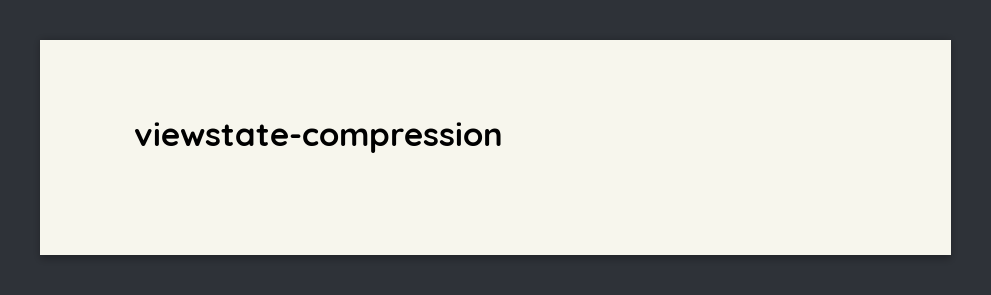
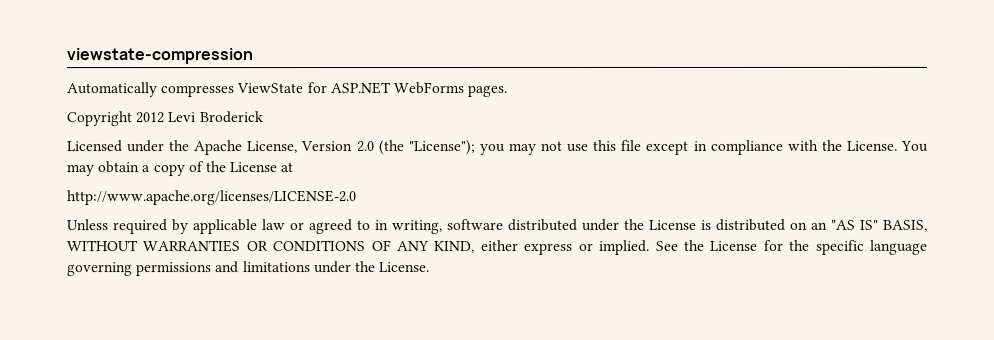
+ Automatically compresses ViewState for ASP.NET WebForms pages.
+ Copyright 2012 Levi Broderick
+ Licensed under the Apache License, Version 2.0 (the "License"); you may not use this file except in compliance with the License. You may obtain a copy of the License at
+ http://www.apache.org/licenses/LICENSE-2.0
+ Unless required by applicable law or agreed to in writing, software distributed under the License is distributed on an "AS IS" BASIS, WITHOUT WARRANTIES OR CONDITIONS OF ANY KIND, either express or implied. See the License for the specific language governing permissions and limitations under the License.

